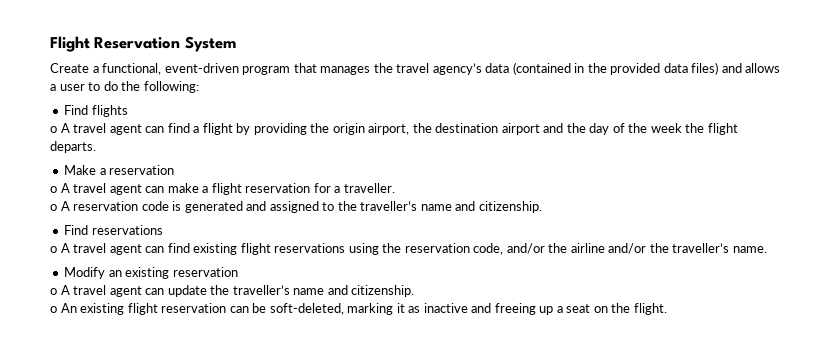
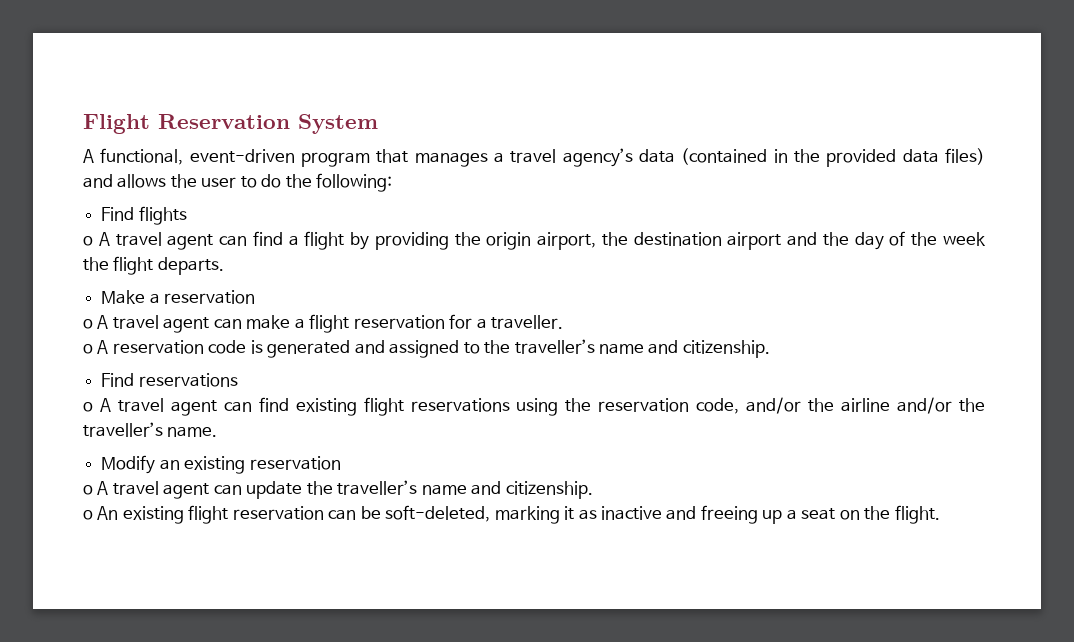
- Create a functional, event-driven program that manages the travel agency’s data (contained in the provided data files) and allows a user to do the following:
+ A functional, event-driven program that manages a travel agency’s data (contained in the provided data files) and allows the user to do the following:

